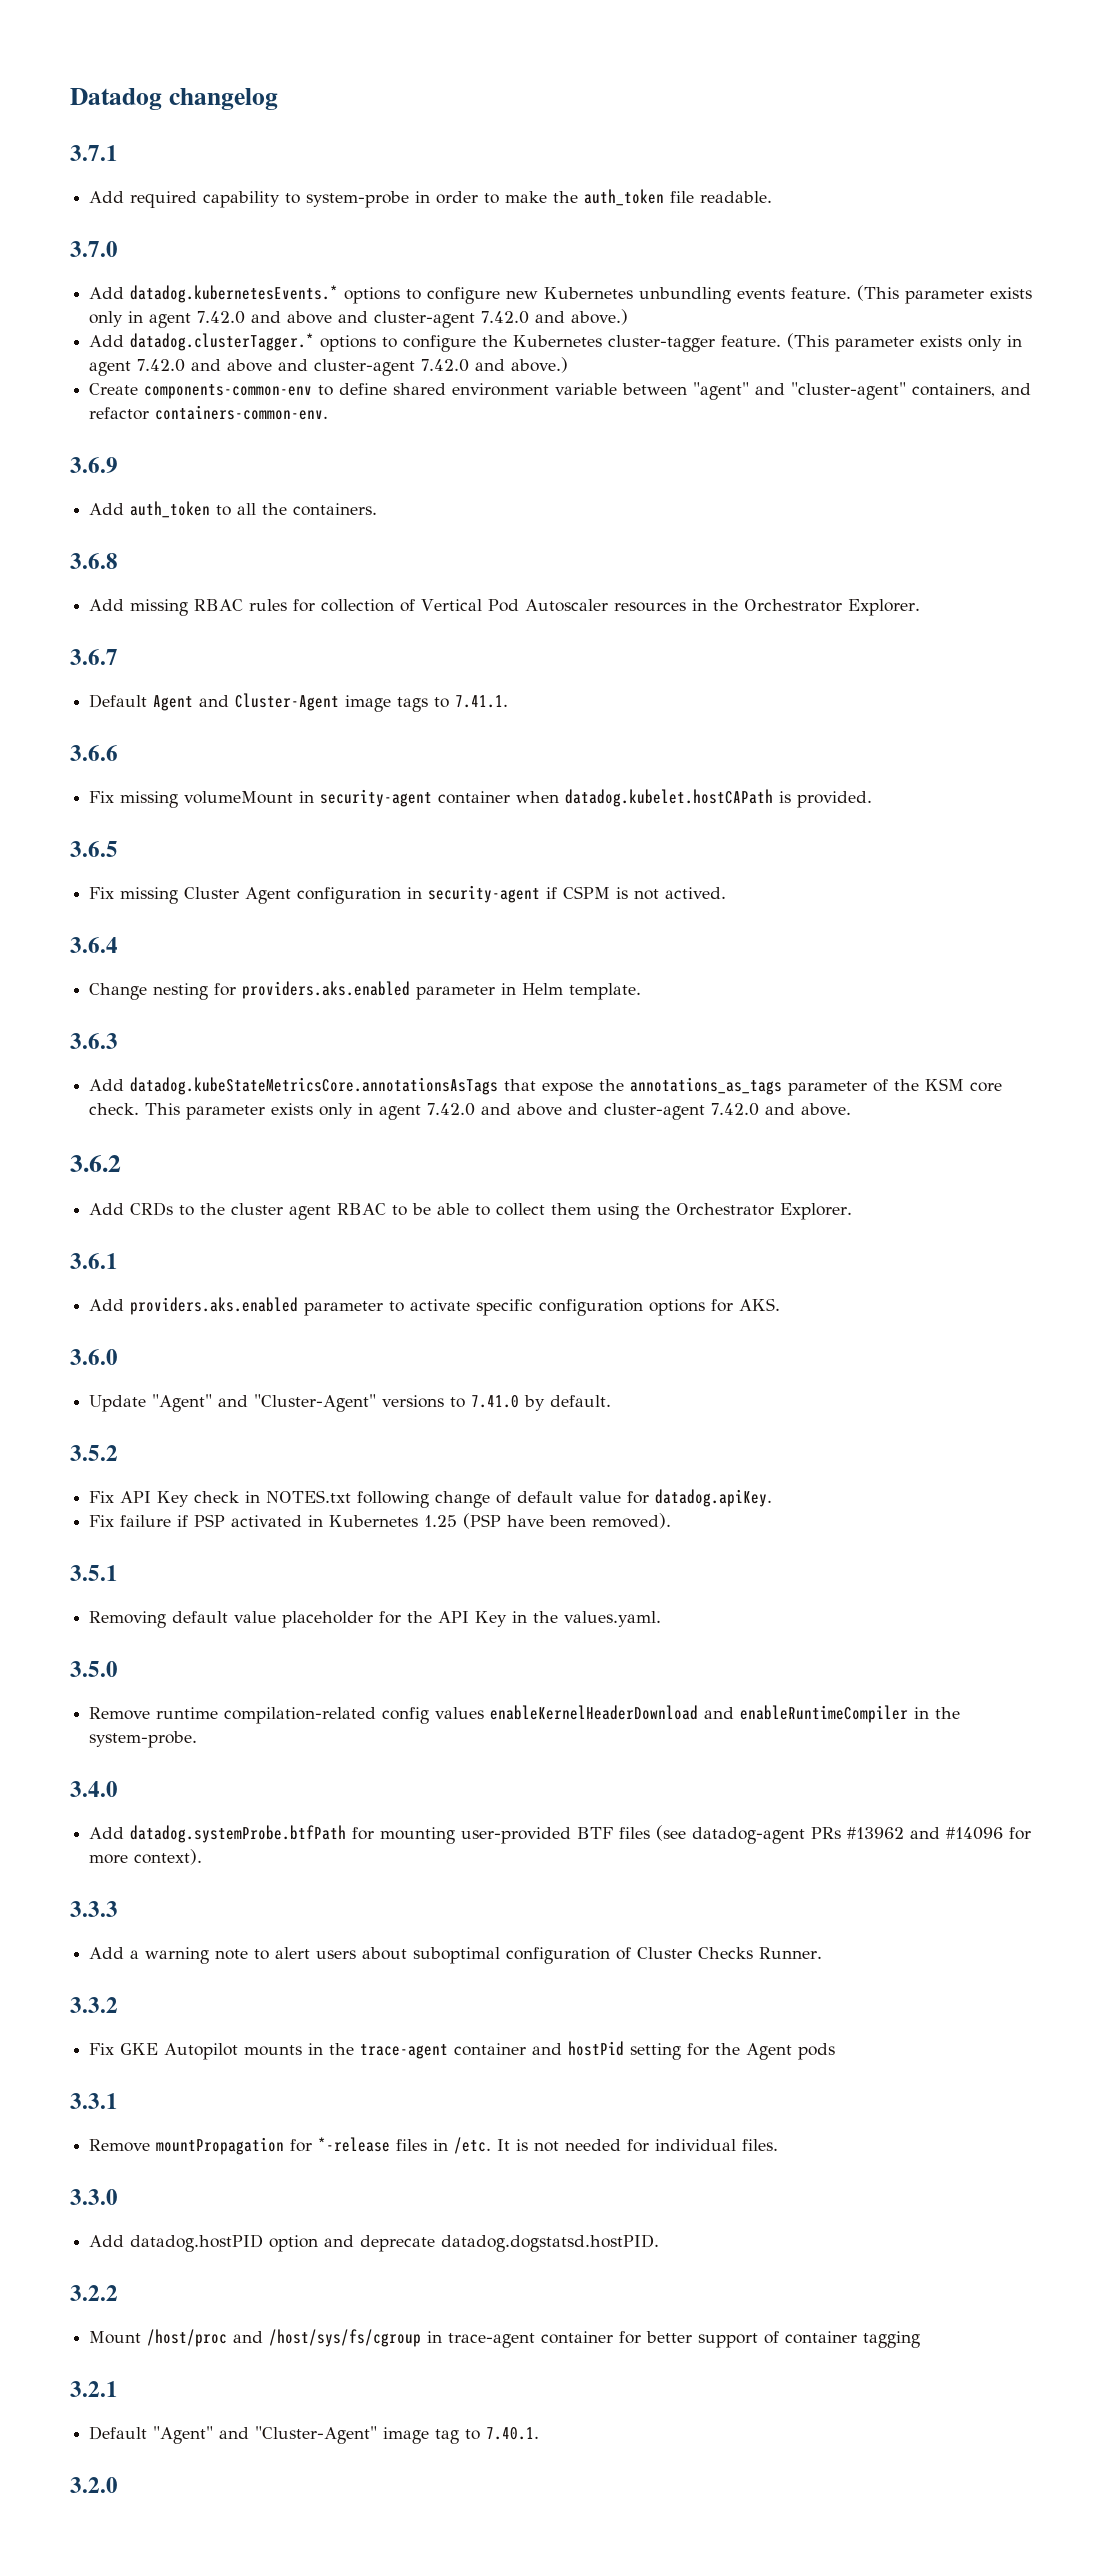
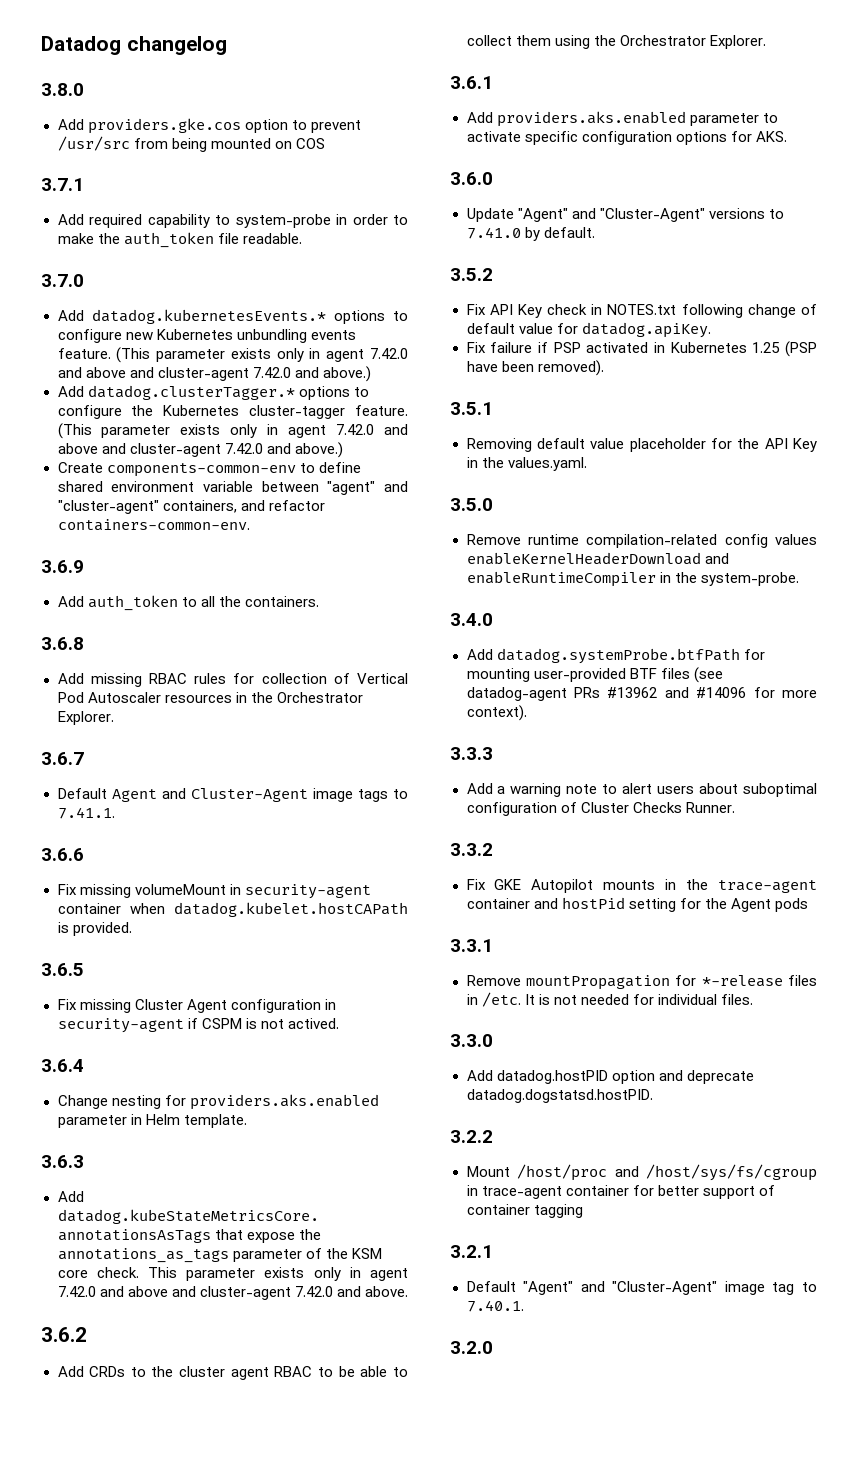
+ 3.8.0
+ Add providers.gke.cos option to prevent /usr/src from being mounted on COS

